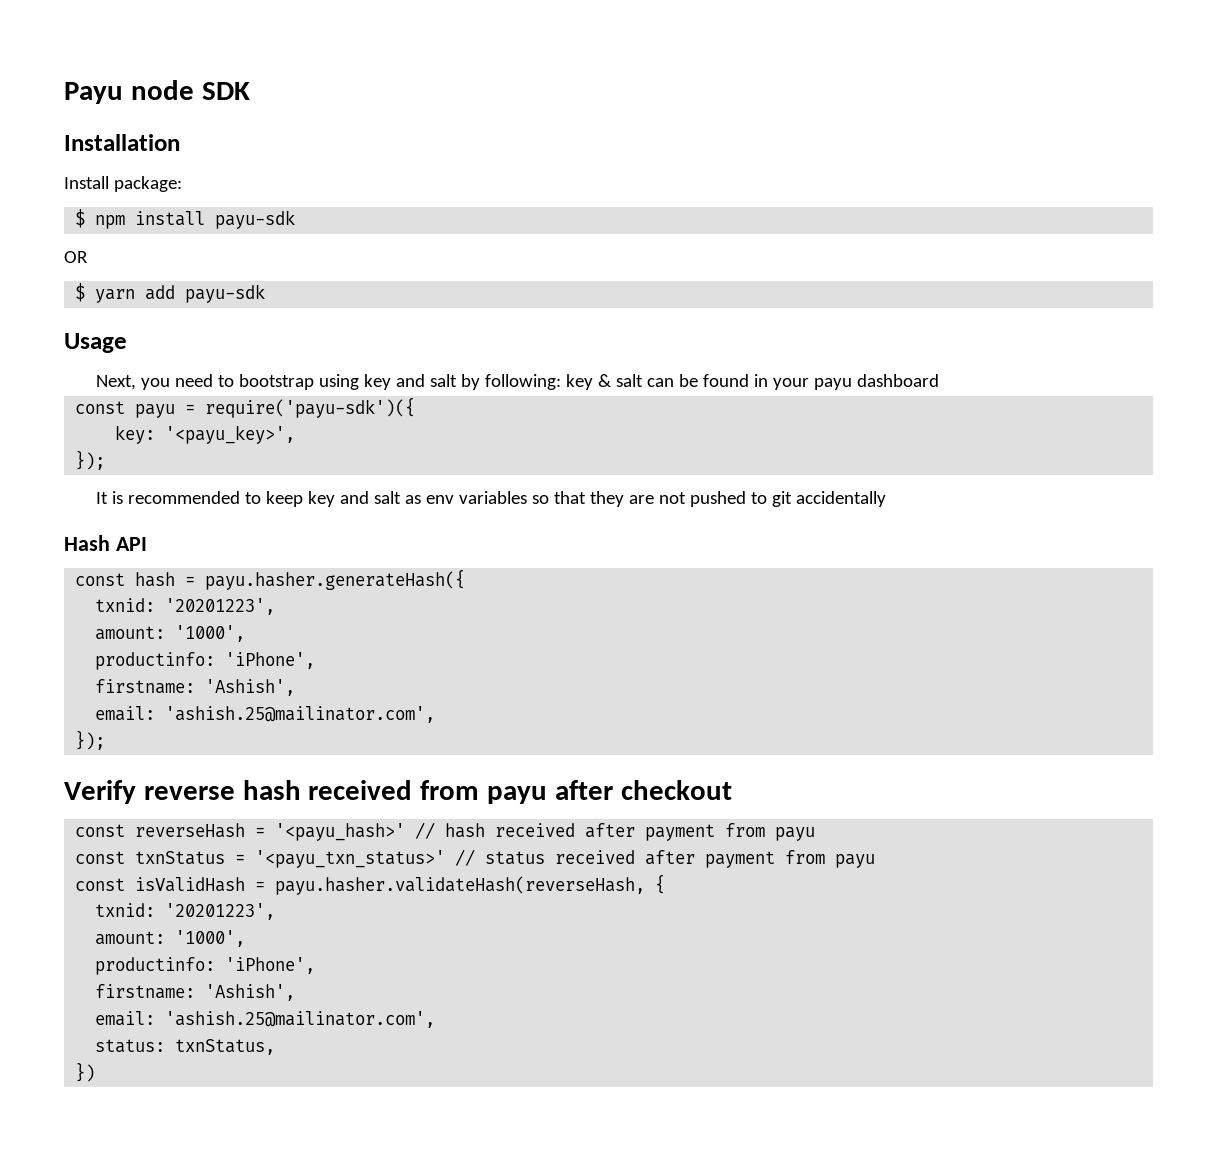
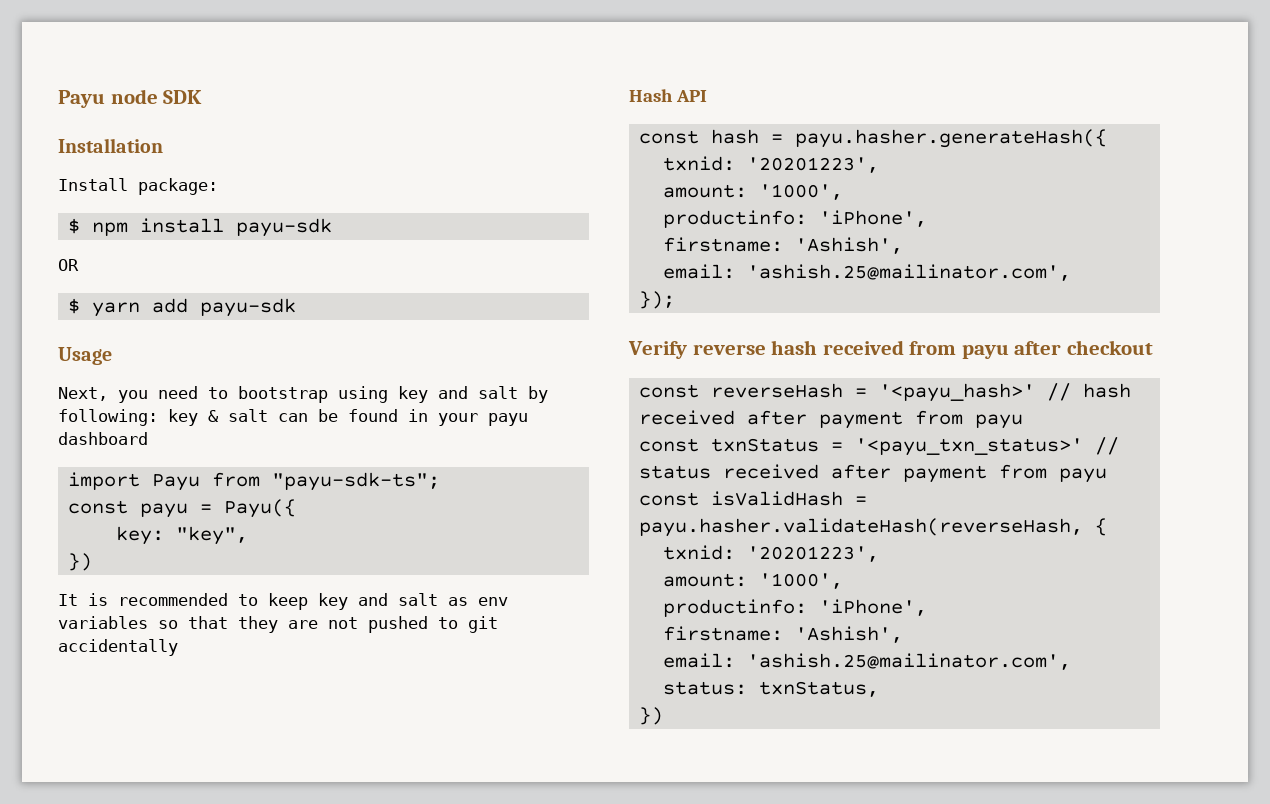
+ import Payu from "payu-sdk-ts";
- const payu = require('payu-sdk')({
+ const payu = Payu({
- key: '<payu_key>',
- });
+ key: "key",
+ })

